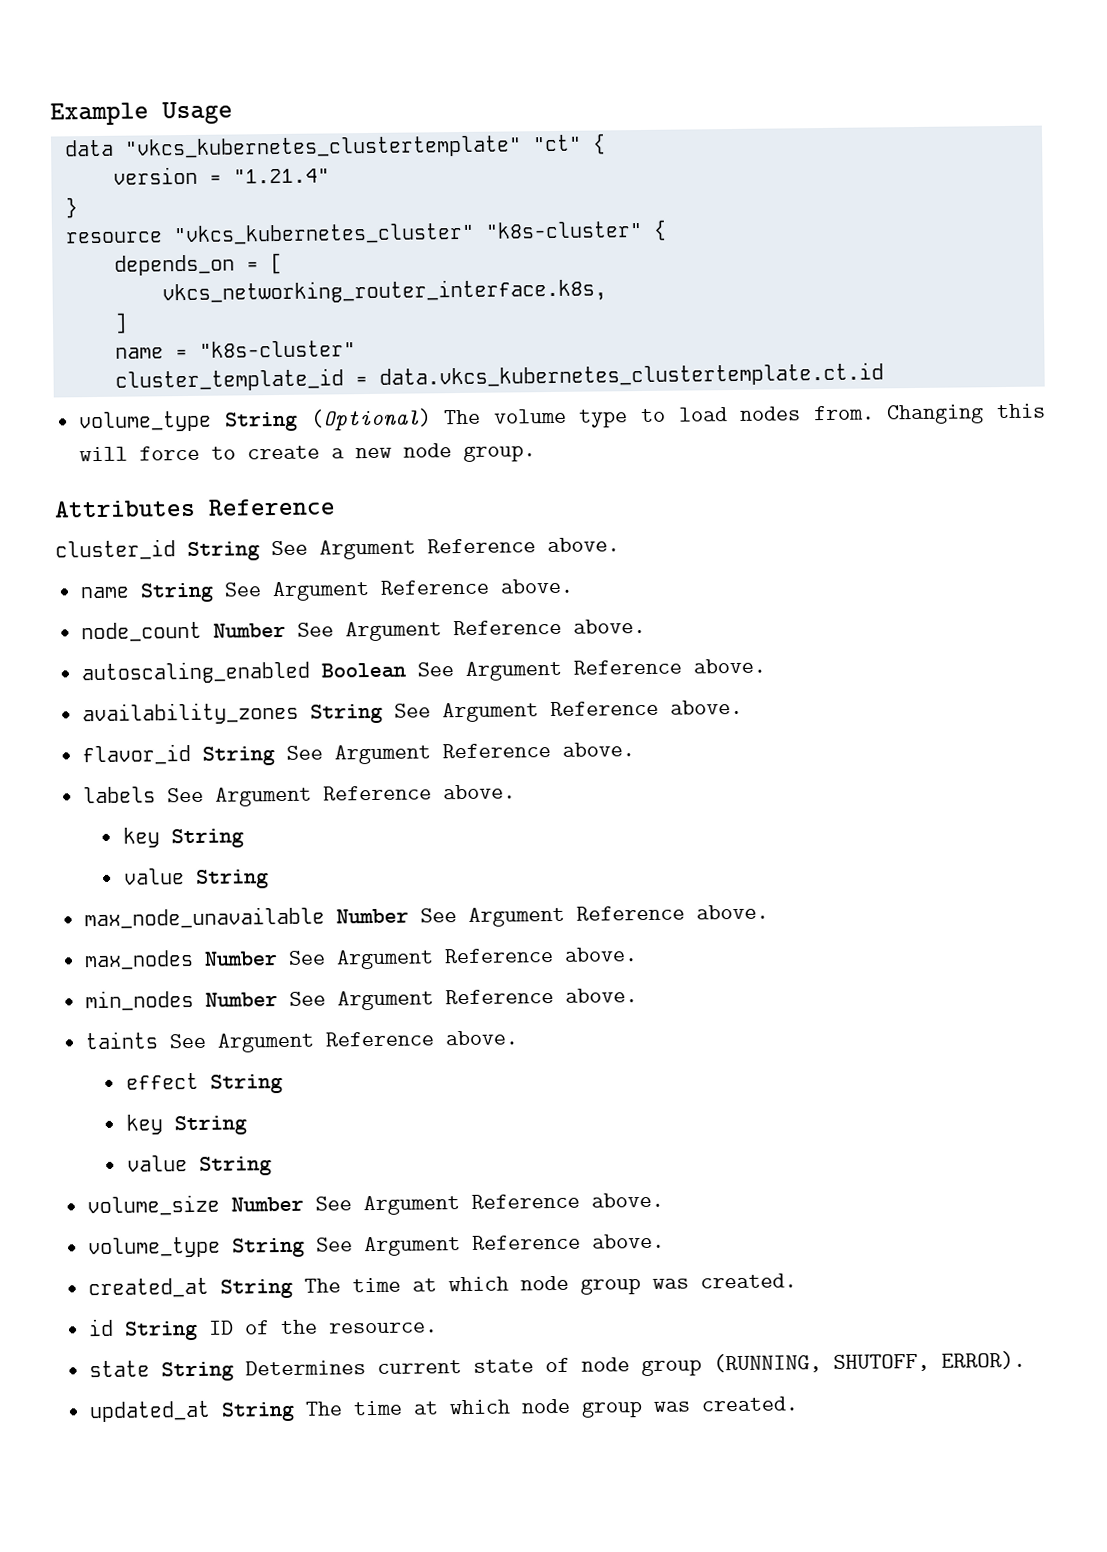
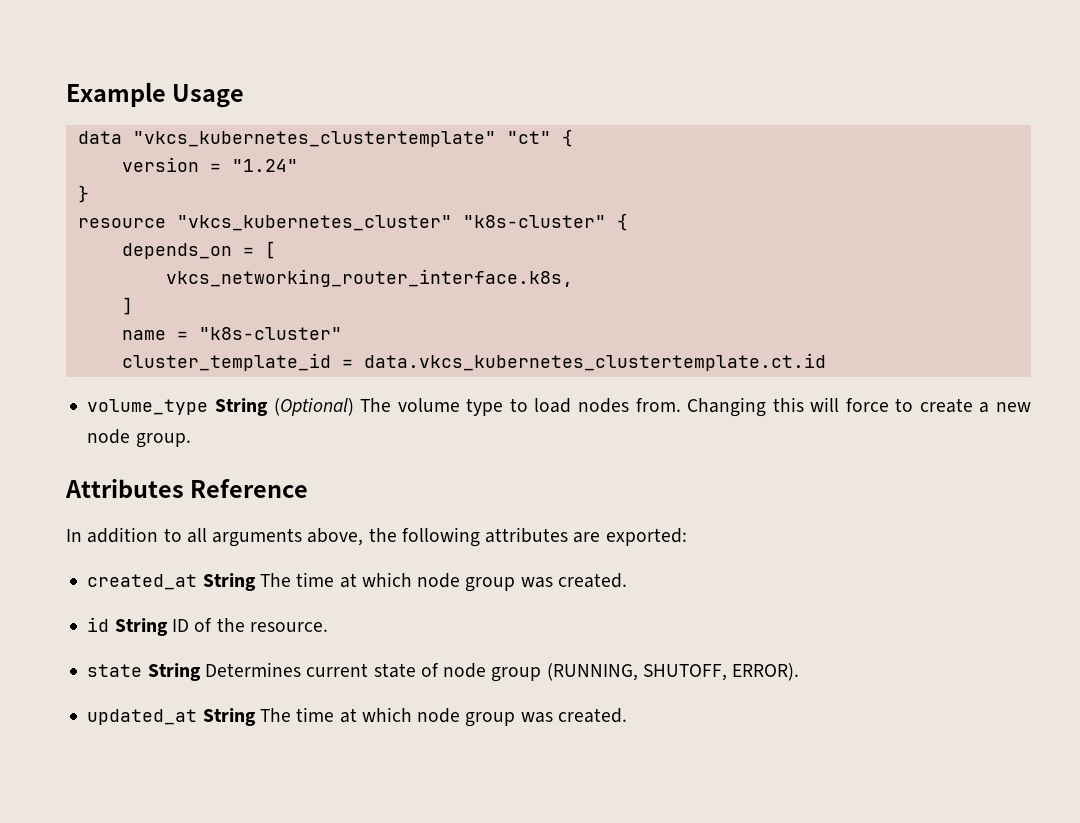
- version = "1.21.4"
+ version = "1.24"
- cluster_id String See Argument Reference above.
- name String See Argument Reference above.
- node_count Number See Argument Reference above.
- autoscaling_enabled Boolean See Argument Reference above.
- availability_zones String See Argument Reference above.
- flavor_id String See Argument Reference above.
- labels See Argument Reference above.
- key String
- value String
- max_node_unavailable Number See Argument Reference above.
- max_nodes Number See Argument Reference above.
- min_nodes Number See Argument Reference above.
- taints See Argument Reference above.
- effect String
- key String
- value String
- volume_size Number See Argument Reference above.
- volume_type String See Argument Reference above.
+ In addition to all arguments above, the following attributes are exported:

